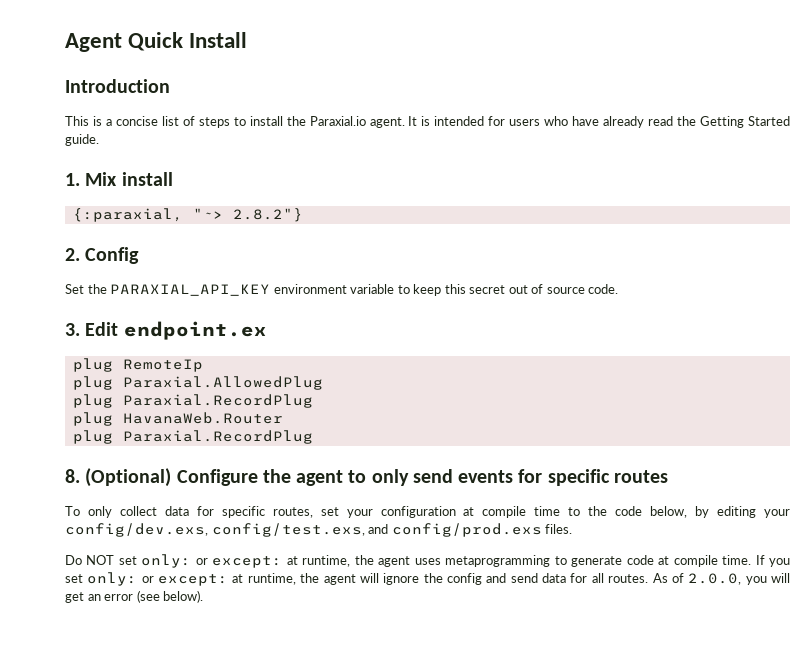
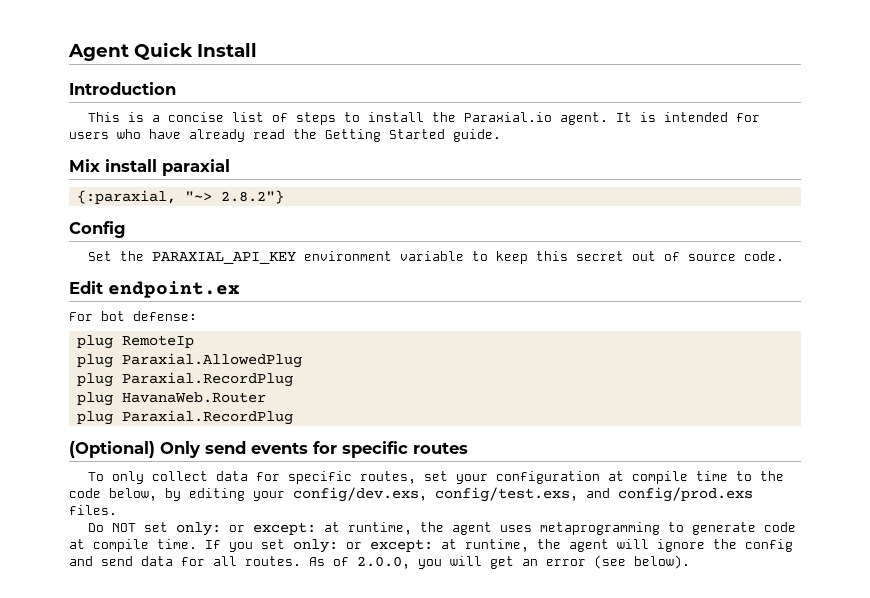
- 1. Mix install
+ Mix install paraxial
- 2. Config
+ Config
- 3. Edit endpoint.ex
+ Edit endpoint.ex
+ For bot defense:
- 8. (Optional) Configure the agent to only send events for specific routes
+ (Optional) Only send events for specific routes

